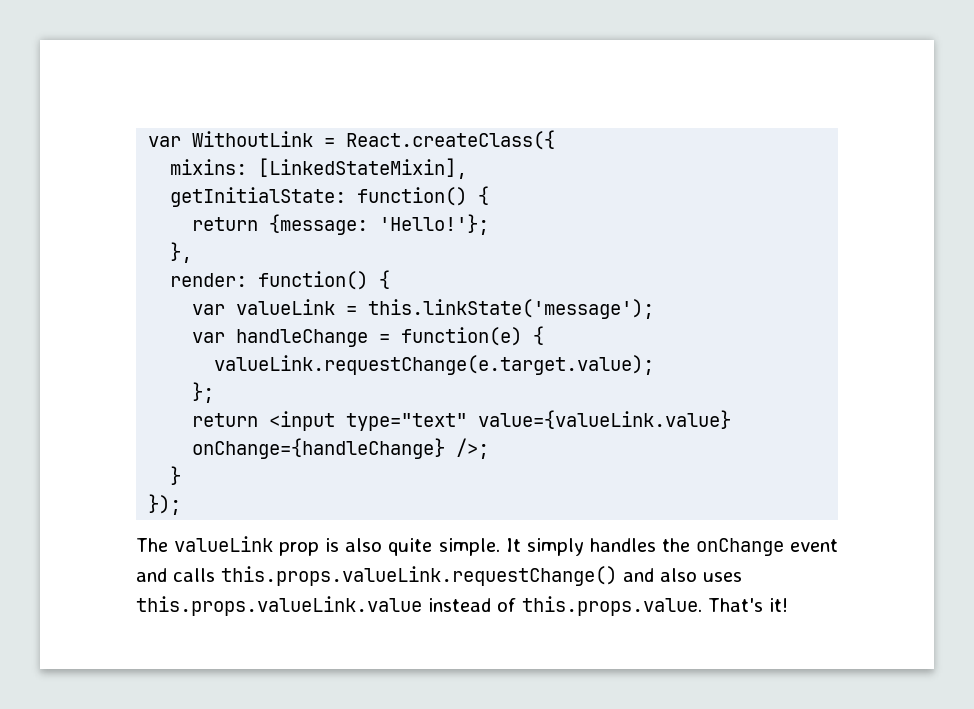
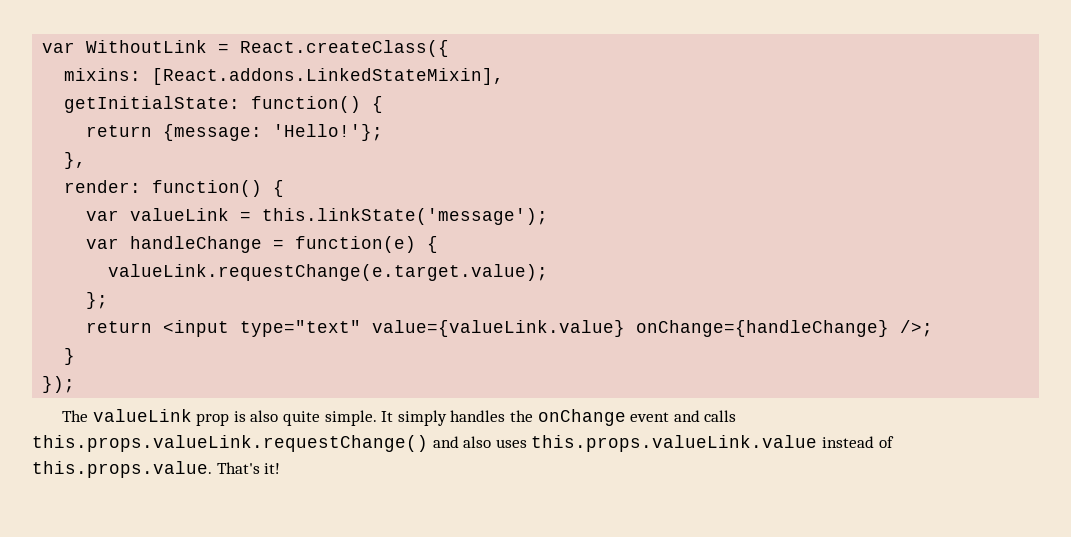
- mixins: [LinkedStateMixin],
+ mixins: [React.addons.LinkedStateMixin],

